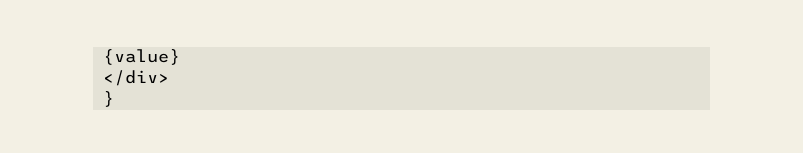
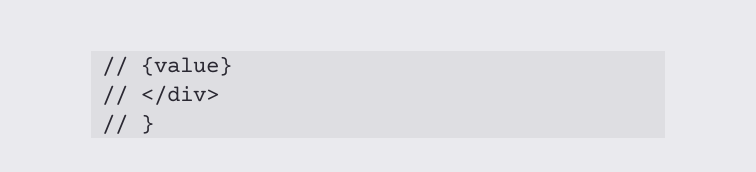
- {value}
+ // {value}
- </div>
+ // </div>
- }
+ // }

